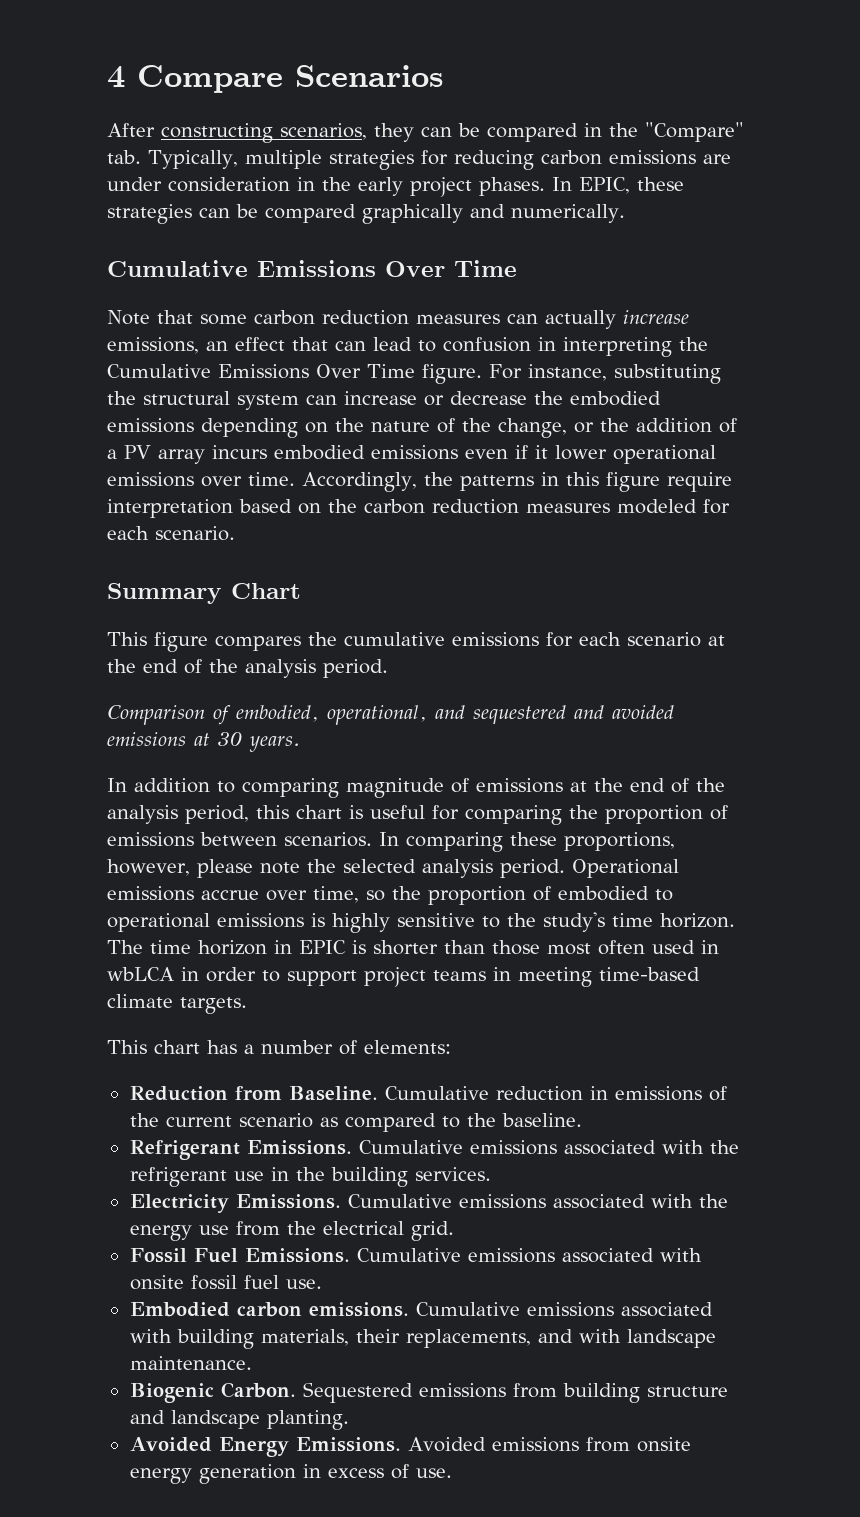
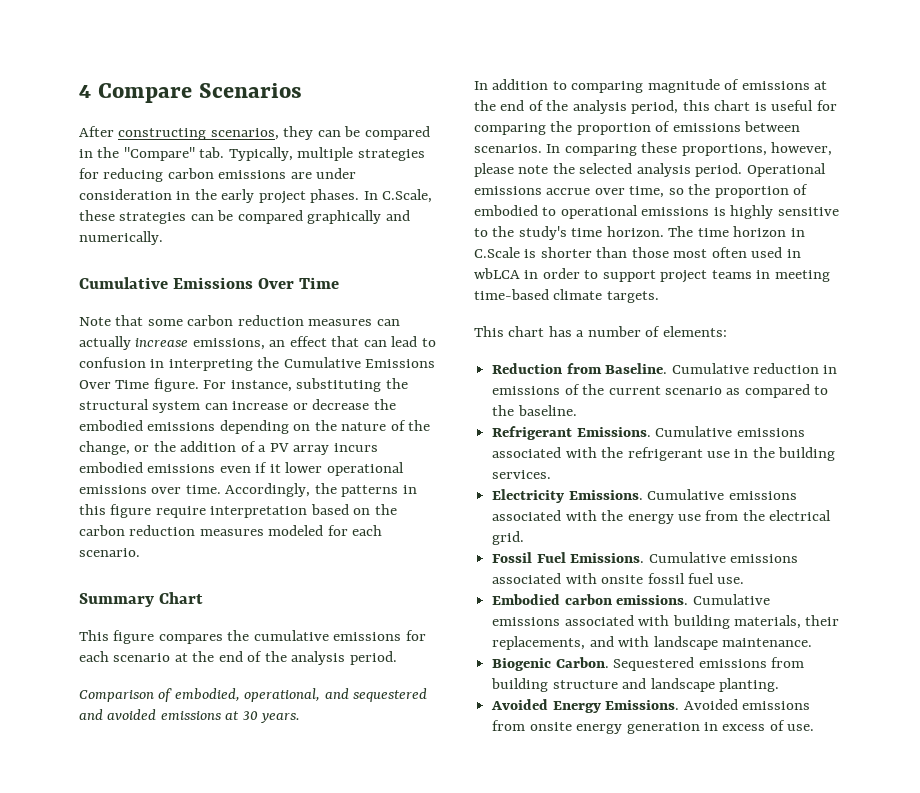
- In EPIC, these strategies can be compared graphically and numerically.
+ In C.Scale, these strategies can be compared graphically and numerically.
- The time horizon in EPIC is shorter than those most often used in wbLCA in order to support project teams in meeting time-based climate targets.
+ The time horizon in C.Scale is shorter than those most often used in wbLCA in order to support project teams in meeting time-based climate targets.

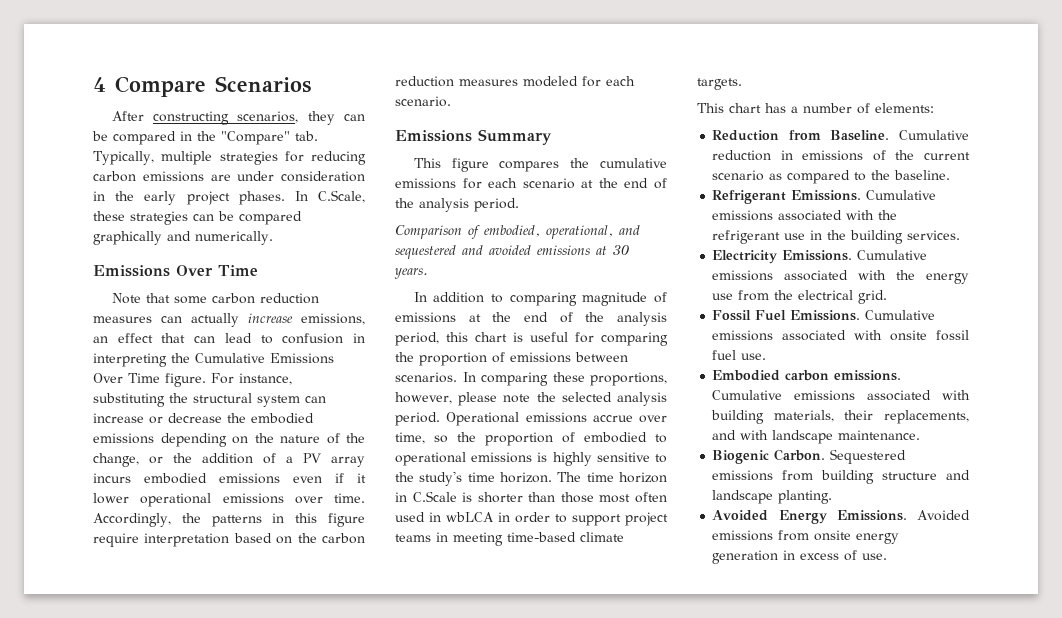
  In C.Scale, these strategies can be compared graphically and numerically.
- Cumulative Emissions Over Time
+ Emissions Over Time
- Summary Chart
+ Emissions Summary

